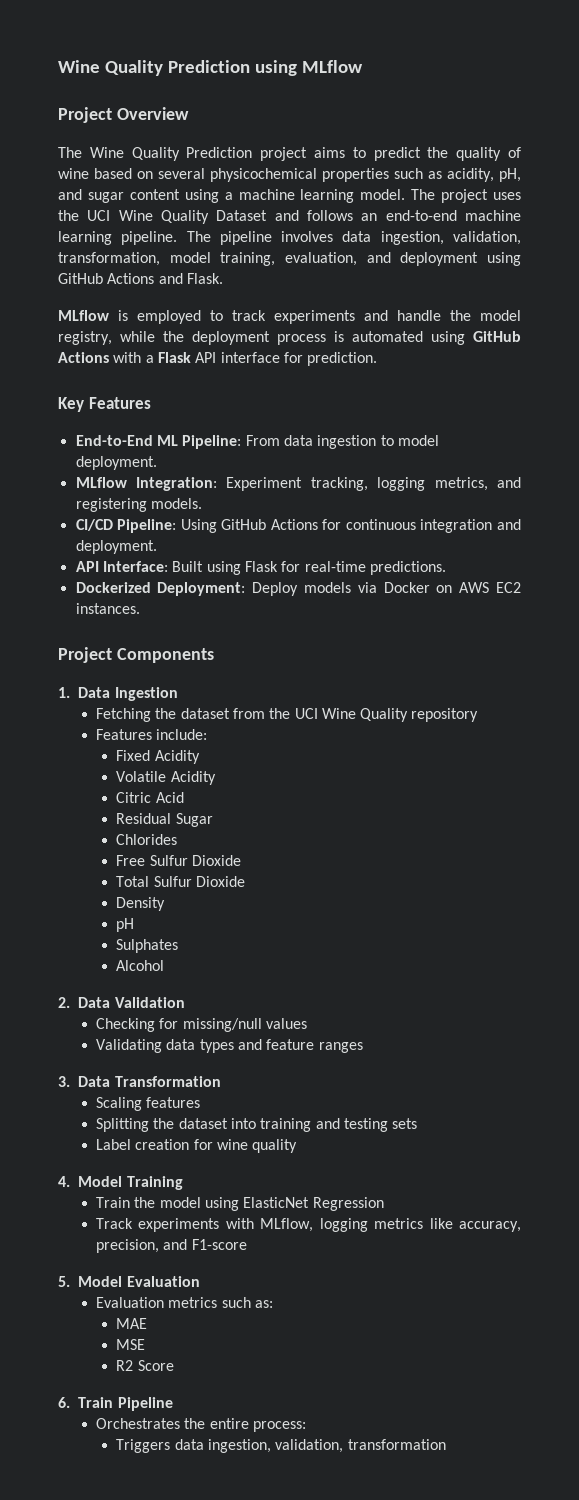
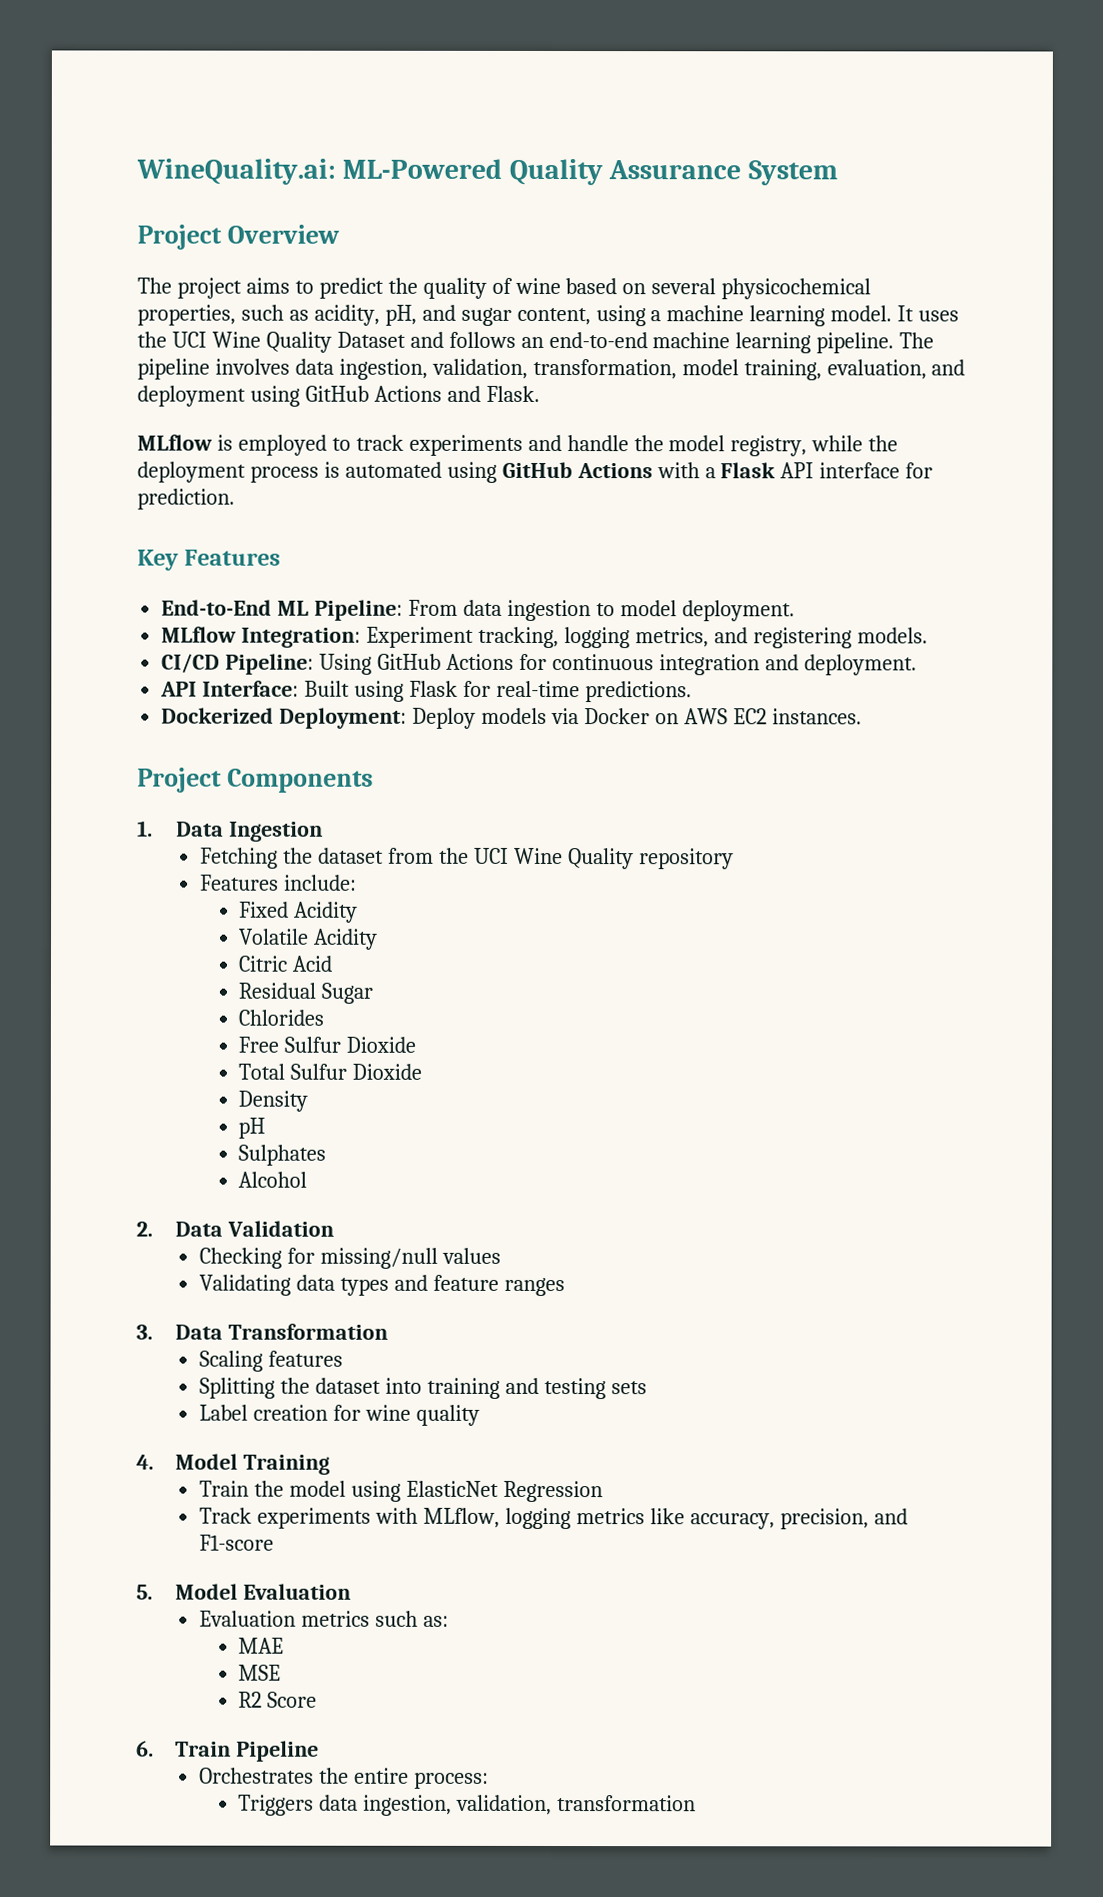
- Wine Quality Prediction using MLflow
+ WineQuality.ai: ML-Powered Quality Assurance System
- The Wine Quality Prediction project aims to predict the quality of wine based on several physicochemical properties such as acidity, pH, and sugar content using a machine learning model.
+ The project aims to predict the quality of wine based on several physicochemical properties, such as acidity, pH, and sugar content, using a machine learning model.
- The project uses the UCI Wine Quality Dataset and follows an end-to-end machine learning pipeline.
+ It uses the UCI Wine Quality Dataset and follows an end-to-end machine learning pipeline.

